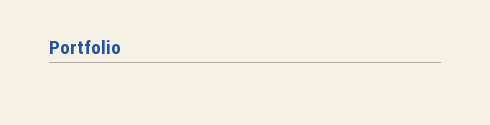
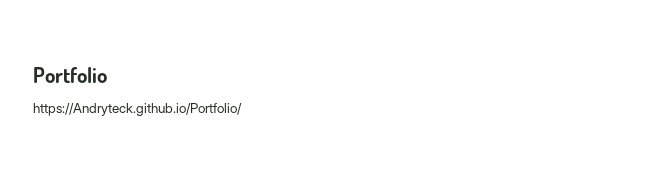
+ https://Andryteck.github.io/Portfolio/

